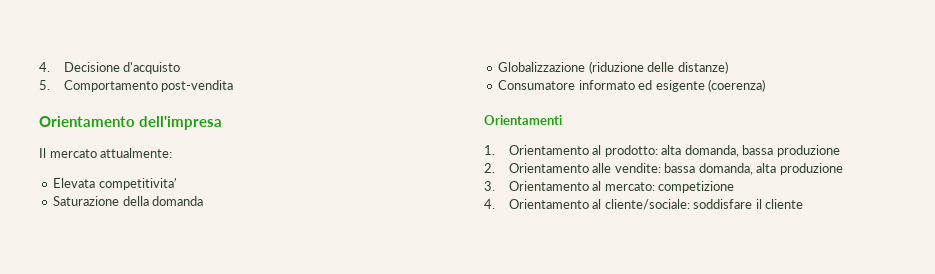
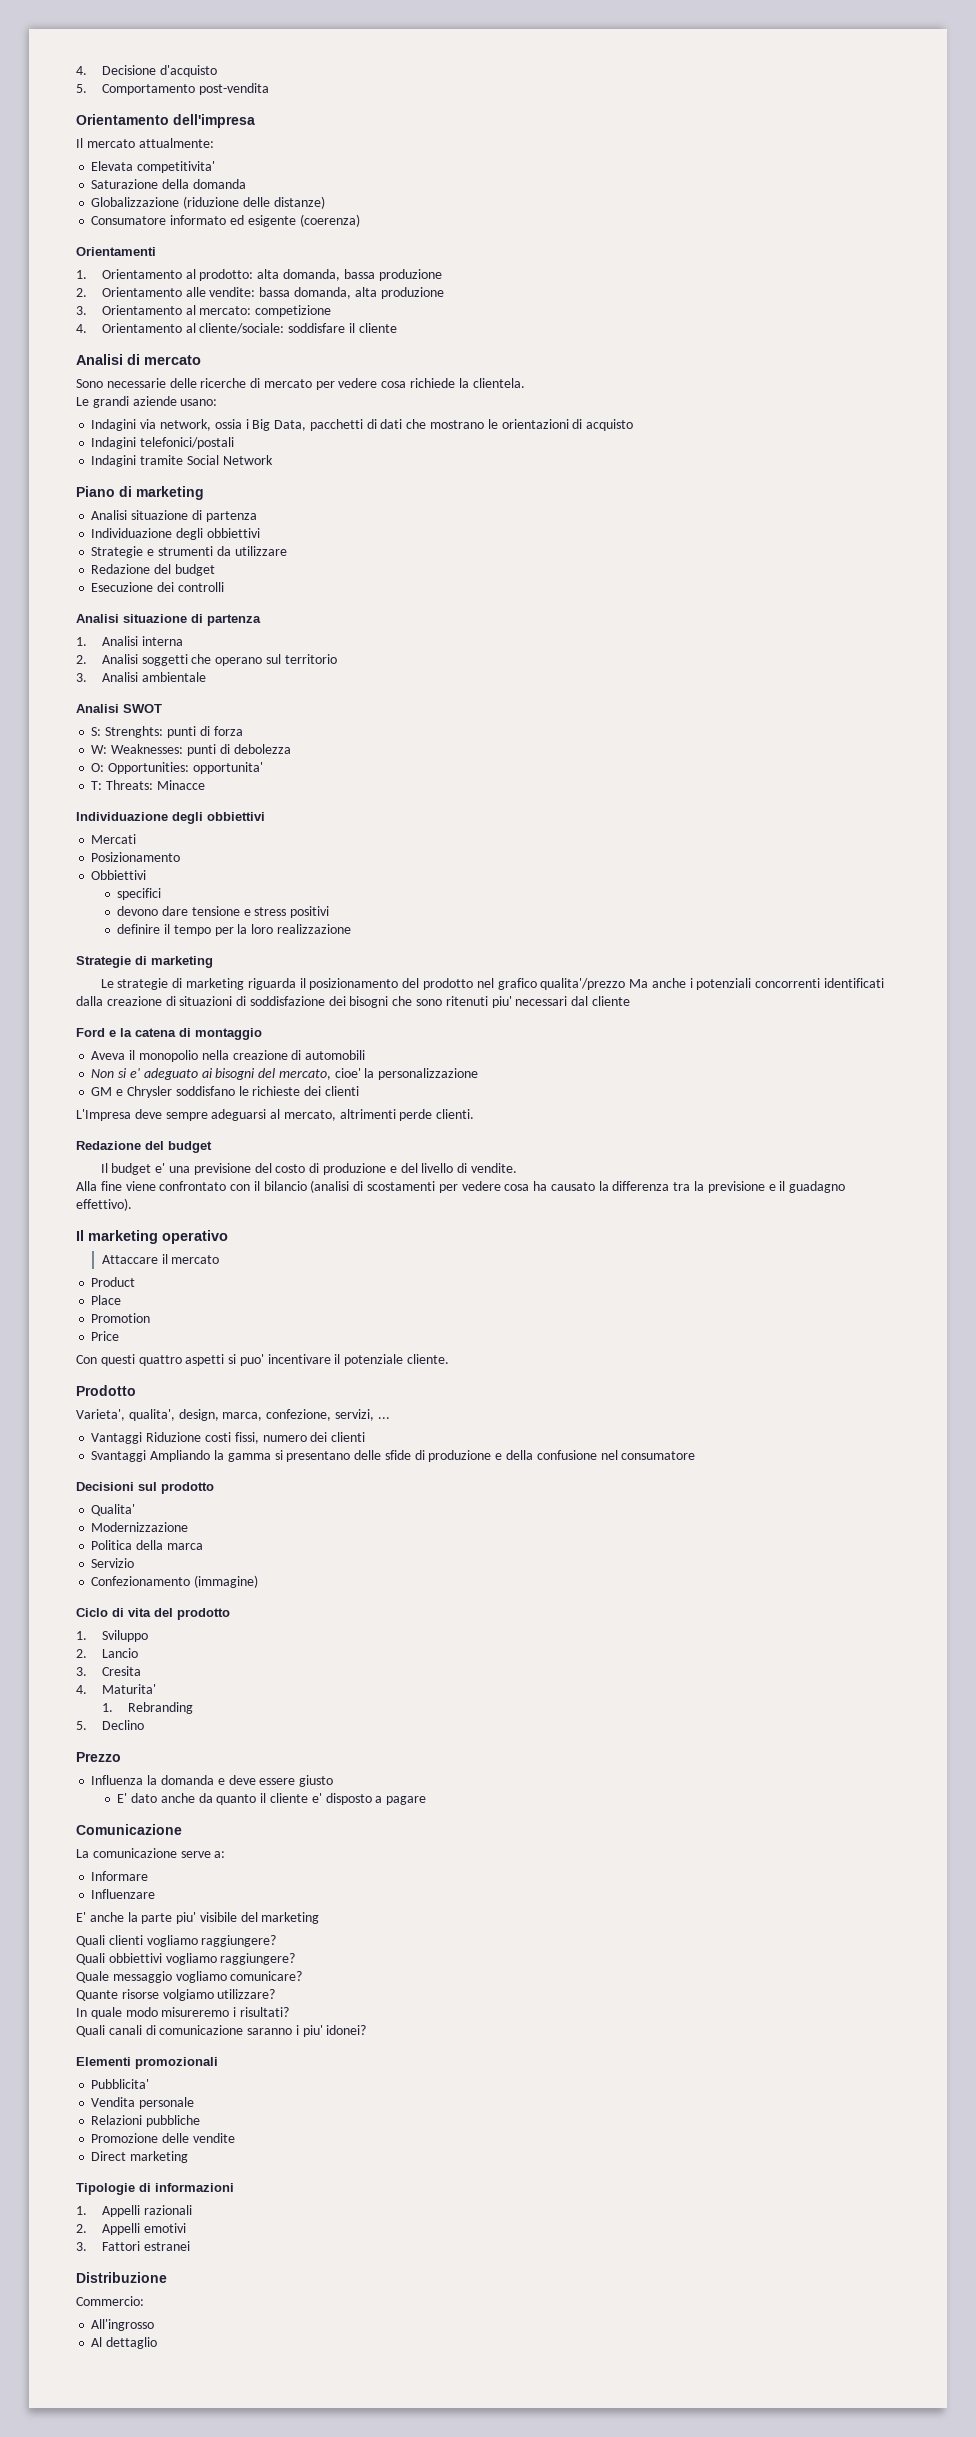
+ Analisi di mercato
+ Sono necessarie delle ricerche di mercato per vedere cosa richiede la clientela.
+ Le grandi aziende usano:
+ Indagini via network, ossia i Big Data, pacchetti di dati che mostrano le orientazioni di acquisto
+ Indagini telefonici/postali
+ Indagini tramite Social Network
+ Piano di marketing
+ Analisi situazione di partenza
+ Individuazione degli obbiettivi
+ Strategie e strumenti da utilizzare
+ Redazione del budget
+ Esecuzione dei controlli
+ Analisi situazione di partenza
+ 1. Analisi interna
+ 2. Analisi soggetti che operano sul territorio
+ 3. Analisi ambientale
+ Analisi SWOT
+ S: Strenghts: punti di forza
+ W: Weaknesses: punti di debolezza
+ O: Opportunities: opportunita'
+ T: Threats: Minacce
+ Individuazione degli obbiettivi
+ Mercati
+ Posizionamento
+ Obbiettivi
+ specifici
+ devono dare tensione e stress positivi
+ definire il tempo per la loro realizzazione
+ Strategie di marketing
+ Le strategie di marketing riguarda il posizionamento del prodotto nel grafico qualita'/prezzo Ma anche i potenziali concorrenti identificati dalla creazione di situazioni di soddisfazione dei bisogni che sono ritenuti piu' necessari dal cliente
+ Ford e la catena di montaggio
+ Aveva il monopolio nella creazione di automobili
+ Non si e' adeguato ai bisogni del mercato, cioe' la personalizzazione
+ GM e Chrysler soddisfano le richieste dei clienti
+ L'Impresa deve sempre adeguarsi al mercato, altrimenti perde clienti.
+ Redazione del budget
+ Il budget e' una previsione del costo di produzione e del livello di vendite.
+ Alla fine viene confrontato con il bilancio (analisi di scostamenti per vedere cosa ha causato la differenza tra la previsione e il guadagno effettivo).
+ Il marketing operativo
+ Attaccare il mercato
+ Product
+ Place
+ Promotion
+ Price
+ Con questi quattro aspetti si puo' incentivare il potenziale cliente.
+ Prodotto
+ Varieta', qualita', design, marca, confezione, servizi, ...
+ Vantaggi Riduzione costi fissi, numero dei clienti
+ Svantaggi Ampliando la gamma si presentano delle sfide di produzione e della confusione nel consumatore
+ Decisioni sul prodotto
+ Qualita'
+ Modernizzazione
+ Politica della marca
+ Servizio
+ Confezionamento (immagine)
+ Ciclo di vita del prodotto
+ 1. Sviluppo
+ 2. Lancio
+ 3. Cresita
+ 4. Maturita'
+ 1. Rebranding
+ 5. Declino
+ Prezzo
+ Influenza la domanda e deve essere giusto
+ E' dato anche da quanto il cliente e' disposto a pagare
+ Comunicazione
+ La comunicazione serve a:
+ Informare
+ Influenzare
+ E' anche la parte piu' visibile del marketing
+ Quali clienti vogliamo raggiungere?
+ Quali obbiettivi vogliamo raggiungere?
+ Quale messaggio vogliamo comunicare?
+ Quante risorse volgiamo utilizzare?
+ In quale modo misureremo i risultati?
+ Quali canali di comunicazione saranno i piu' idonei?
+ Elementi promozionali
+ Pubblicita'
+ Vendita personale
+ Relazioni pubbliche
+ Promozione delle vendite
+ Direct marketing
+ Tipologie di informazioni
+ 1. Appelli razionali
+ 2. Appelli emotivi
+ 3. Fattori estranei
+ Distribuzione
+ Commercio:
+ All'ingrosso
+ Al dettaglio

